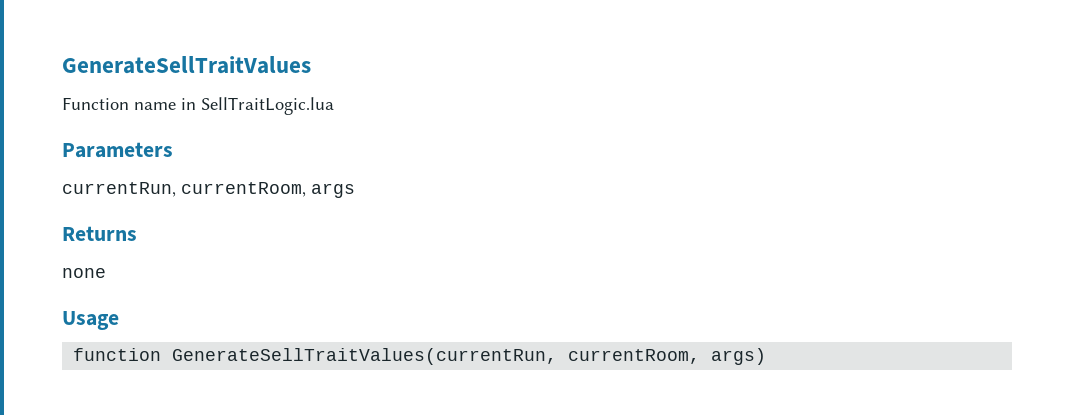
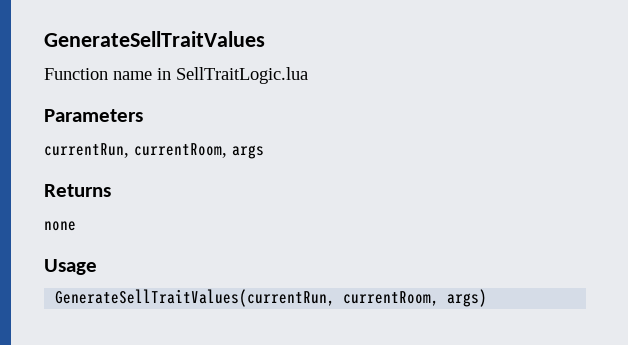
- function GenerateSellTraitValues(currentRun, currentRoom, args)
+ GenerateSellTraitValues(currentRun, currentRoom, args)

